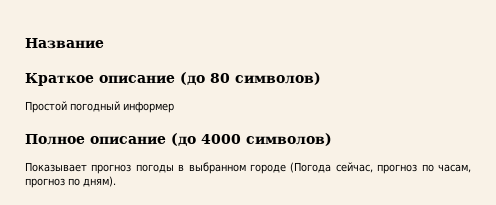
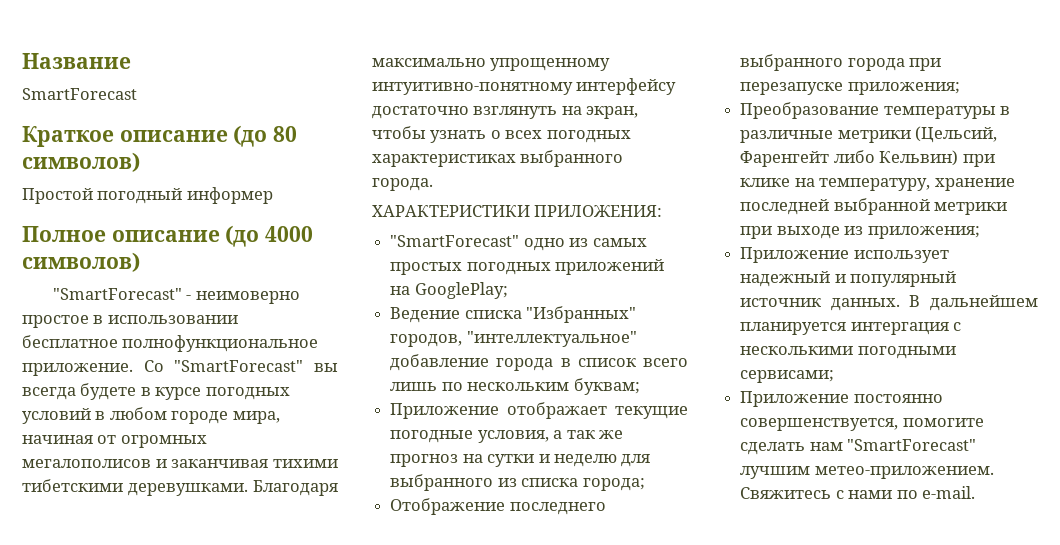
+ SmartForecast
- Показывает прогноз погоды в выбранном городе (Погода сейчас, прогноз по часам, прогноз по дням).
+ "SmartForecast" - неимоверно простое в использовании бесплатное полнофункциональное приложение. Со "SmartForecast" вы всегда будете в курсе погодных условий в любом городе мира, начиная от огромных мегалополисов и заканчивая тихими тибетскими деревушками. Благодаря максимально упрощенному интуитивно-понятному интерфейсу достаточно взглянуть на экран, чтобы узнать о всех погодных характеристиках выбранного города.
+ ХАРАКТЕРИСТИКИ ПРИЛОЖЕНИЯ:
+ "SmartForecast" одно из самых простых погодных приложений на GooglePlay;
+ Ведение списка "Избранных" городов, "интеллектуальное" добавление города в список всего лишь по нескольким буквам;
+ Приложение отображает текущие погодные условия, а так же прогноз на сутки и неделю для выбранного из списка города;
+ Отображение последнего выбранного города при перезапуске приложения;
+ Преобразование температуры в различные метрики (Цельсий, Фаренгейт либо Кельвин) при клике на температуру, хранение последней выбранной метрики при выходе из приложения;
+ Приложение использует надежный и популярный источник данных. В дальнейшем планируется интергация с несколькими погодными сервисами;
+ Приложение постоянно совершенствуется, помогите сделать нам "SmartForecast" лучшим метео-приложением. Свяжитесь с нами по e-mail.

